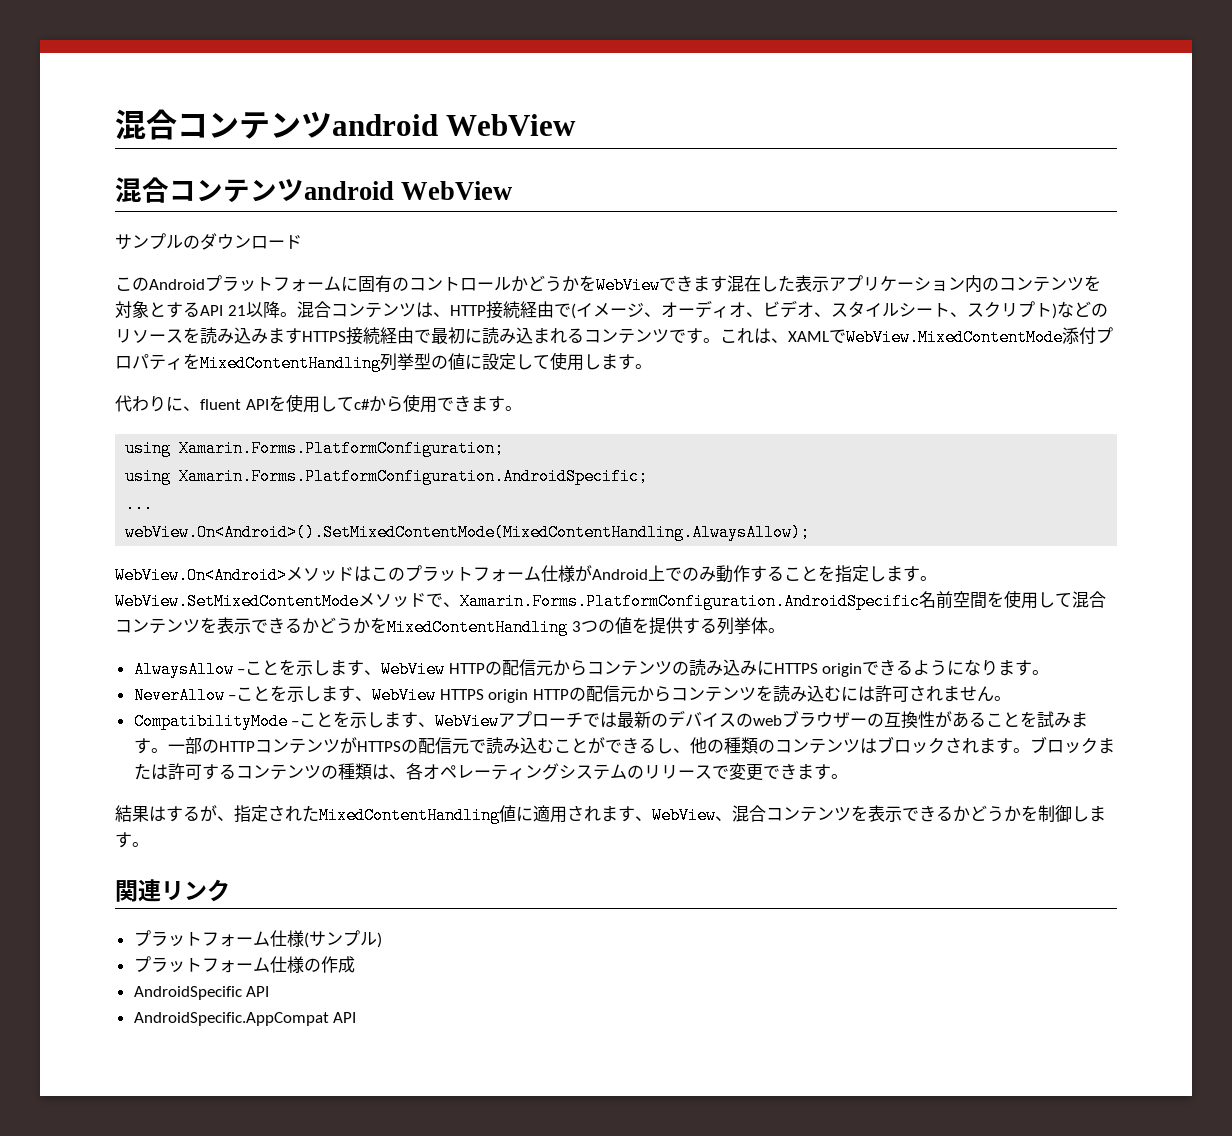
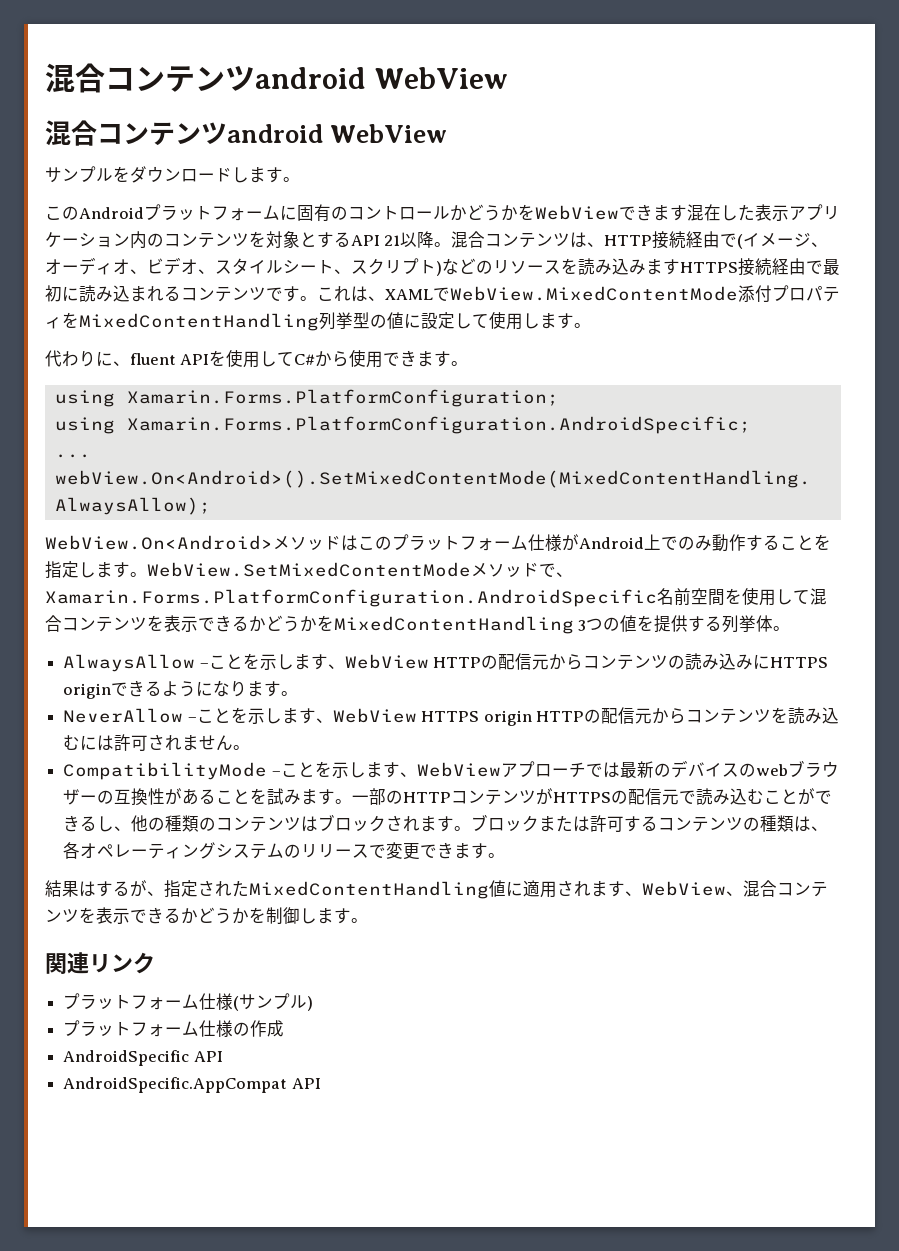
- サンプルのダウンロード
+ サンプルをダウンロードします。
- 代わりに、fluent APIを使用してc#から使用できます。
+ 代わりに、fluent APIを使用してC#から使用できます。

